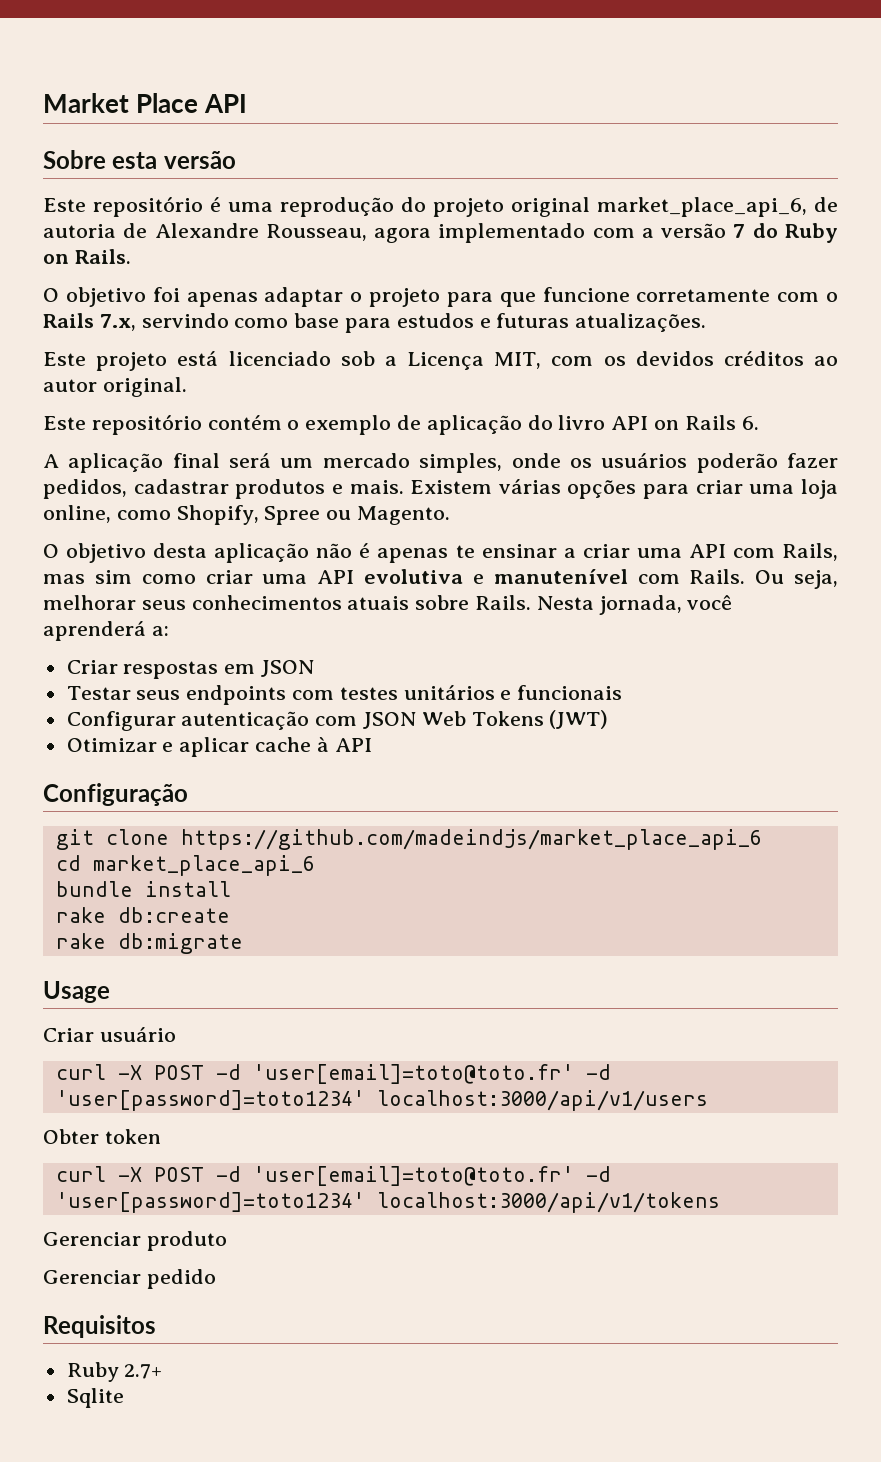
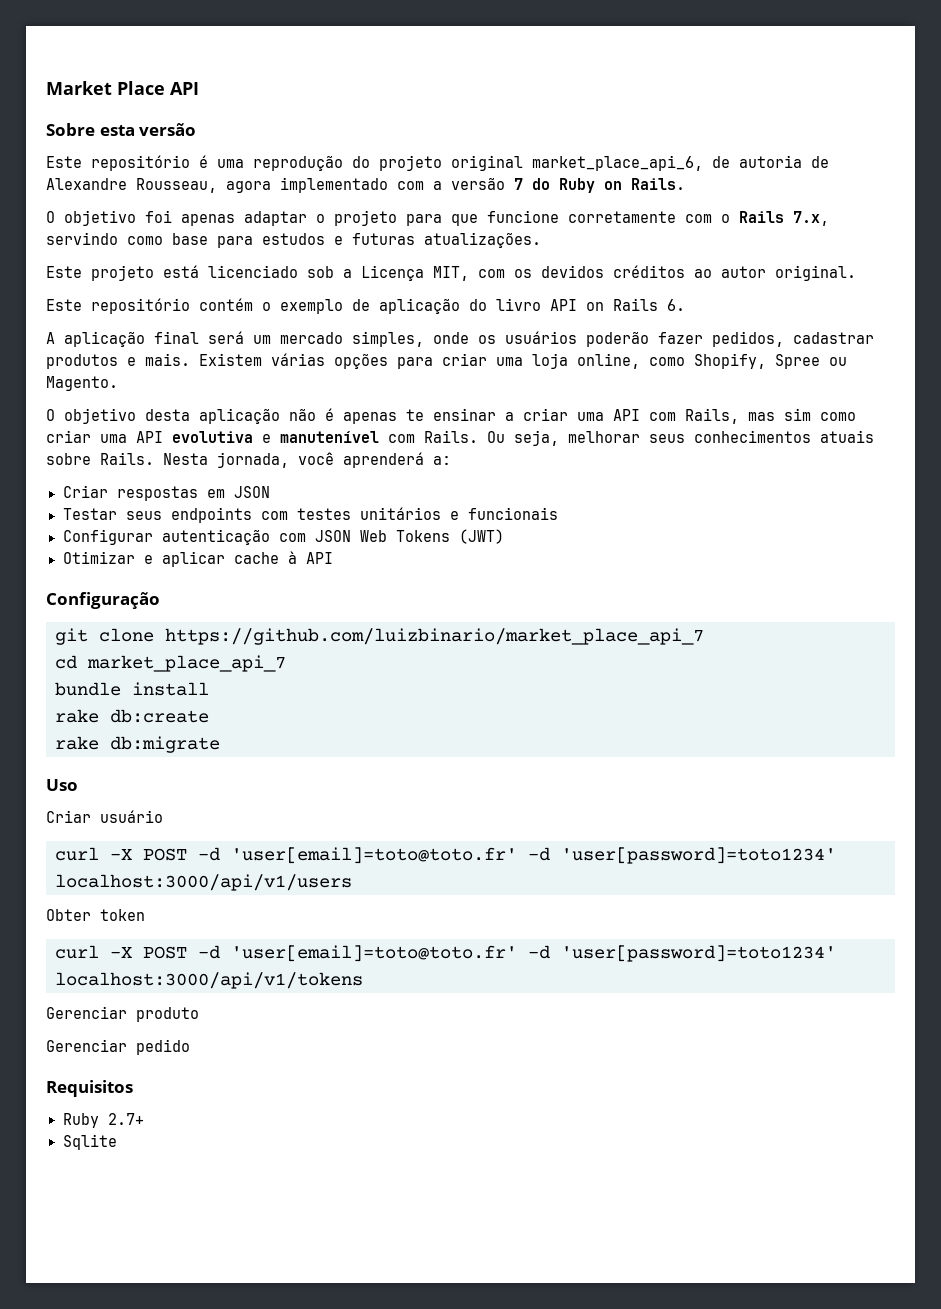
- git clone https://github.com/madeindjs/market_place_api_6
+ git clone https://github.com/luizbinario/market_place_api_7
- cd market_place_api_6
+ cd market_place_api_7
- Usage
+ Uso

